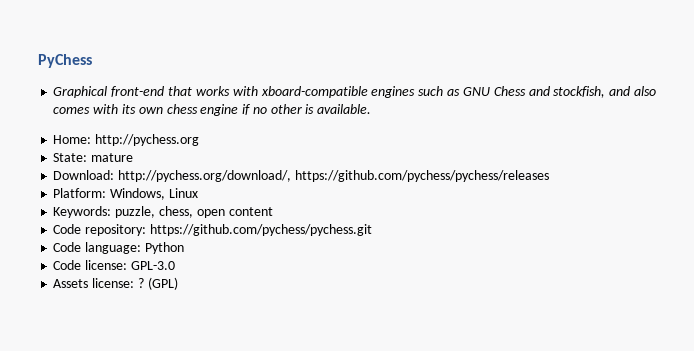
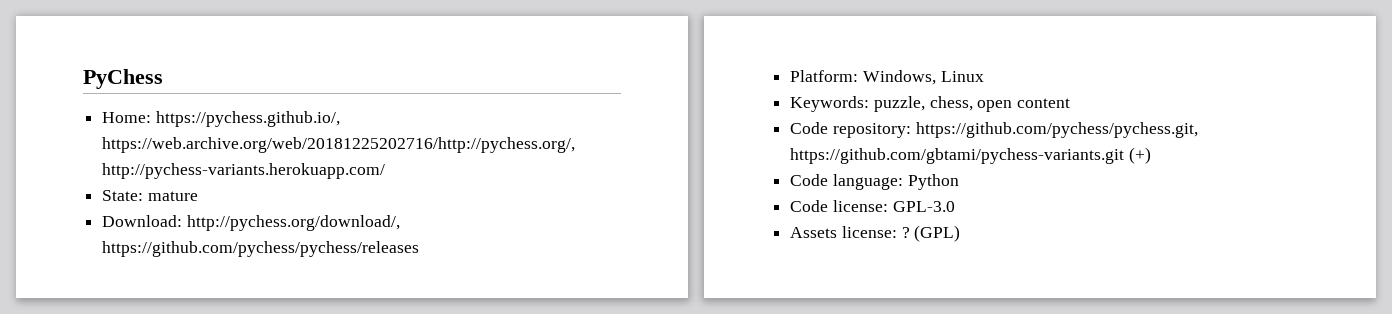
- Graphical front-end that works with xboard-compatible engines such as GNU Chess and stockfish, and also comes with its own chess engine if no other is available.
- Home: http://pychess.org
+ Home: https://pychess.github.io/, https://web.archive.org/web/20181225202716/http://pychess.org/, http://pychess-variants.herokuapp.com/
- Code repository: https://github.com/pychess/pychess.git
+ Code repository: https://github.com/pychess/pychess.git, https://github.com/gbtami/pychess-variants.git (+)

